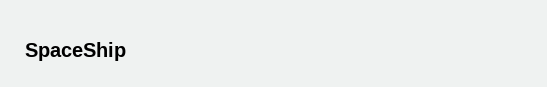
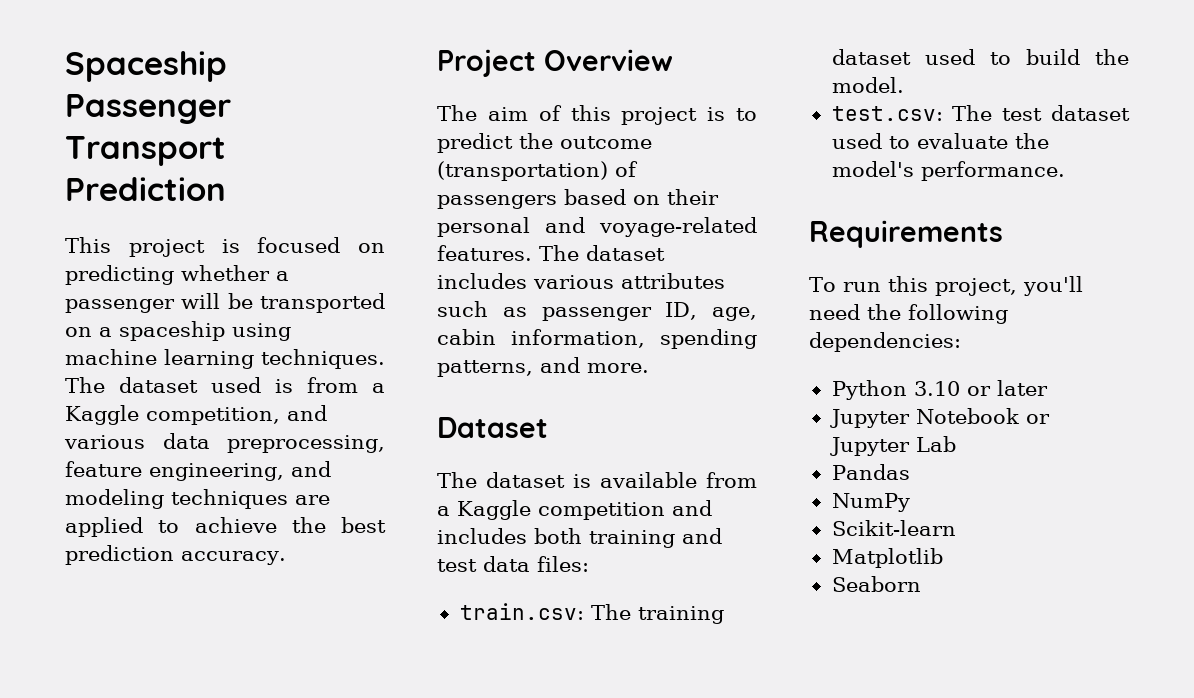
- SpaceShip
+ Spaceship Passenger Transport Prediction
+ This project is focused on predicting whether a passenger will be transported on a spaceship using machine learning techniques. The dataset used is from a Kaggle competition, and various data preprocessing, feature engineering, and modeling techniques are applied to achieve the best prediction accuracy.
+ Project Overview
+ The aim of this project is to predict the outcome (transportation) of passengers based on their personal and voyage-related features. The dataset includes various attributes such as passenger ID, age, cabin information, spending patterns, and more.
+ Dataset
+ The dataset is available from a Kaggle competition and includes both training and test data files:
+ train.csv: The training dataset used to build the model.
+ test.csv: The test dataset used to evaluate the model's performance.
+ Requirements
+ To run this project, you'll need the following dependencies:
+ Python 3.10 or later
+ Jupyter Notebook or Jupyter Lab
+ Pandas
+ NumPy
+ Scikit-learn
+ Matplotlib
+ Seaborn

